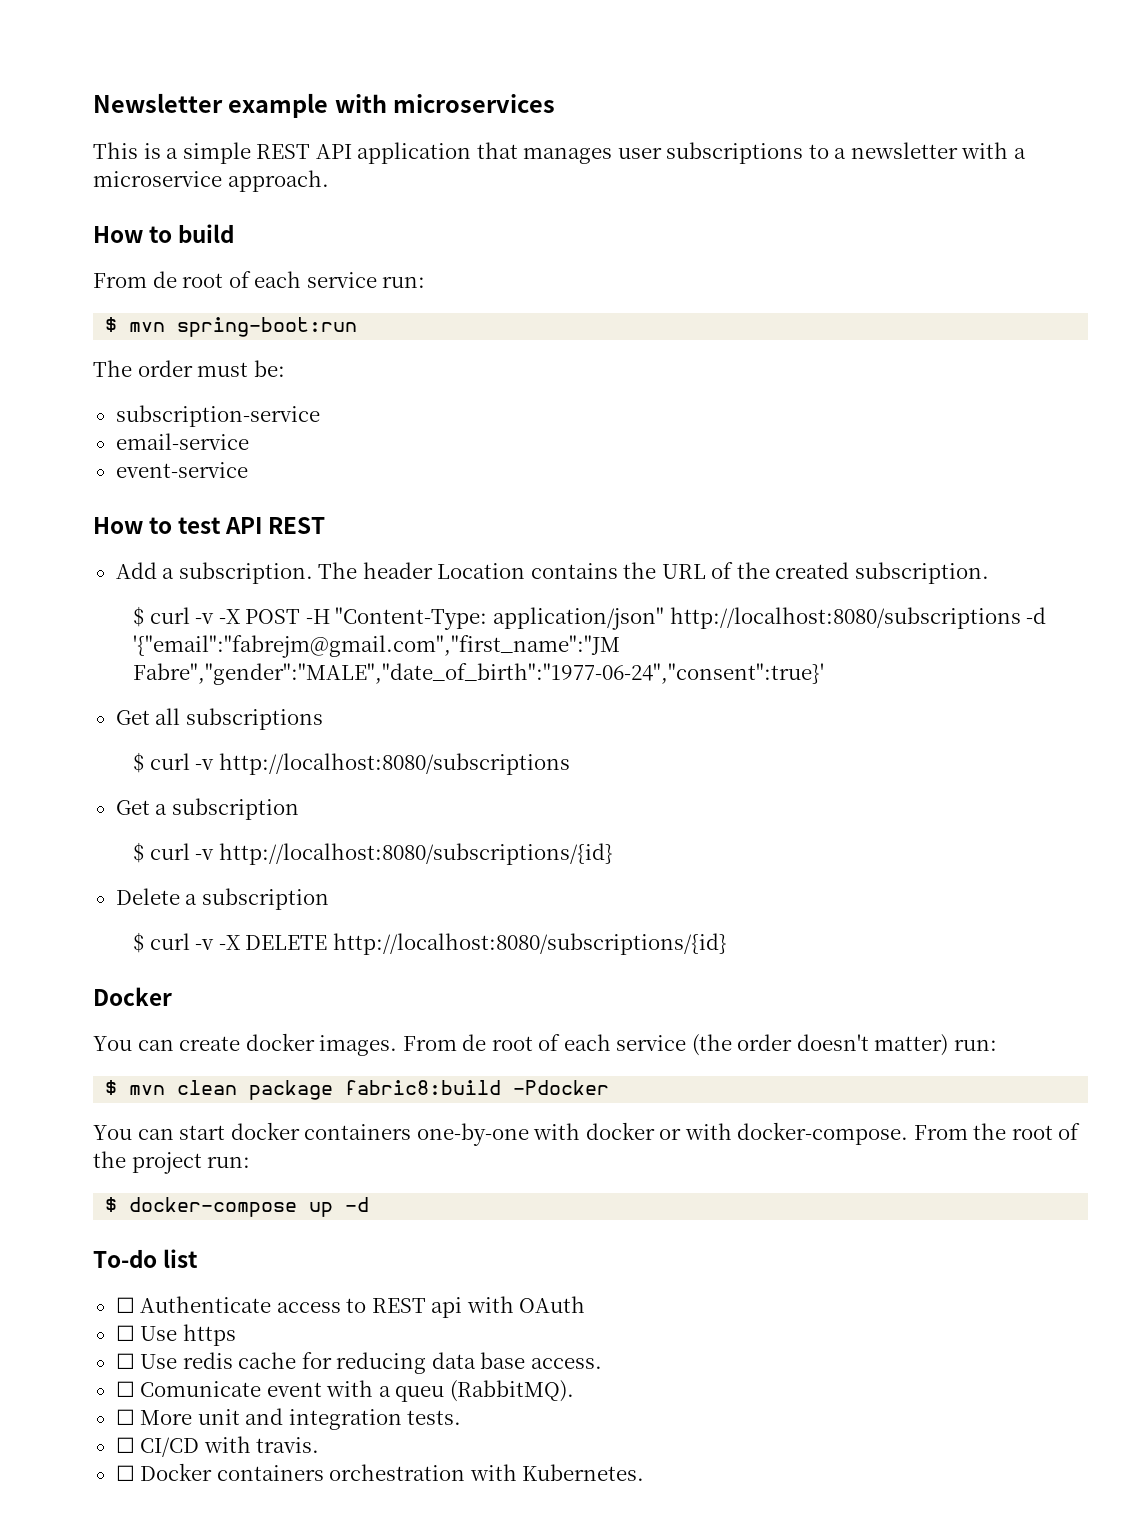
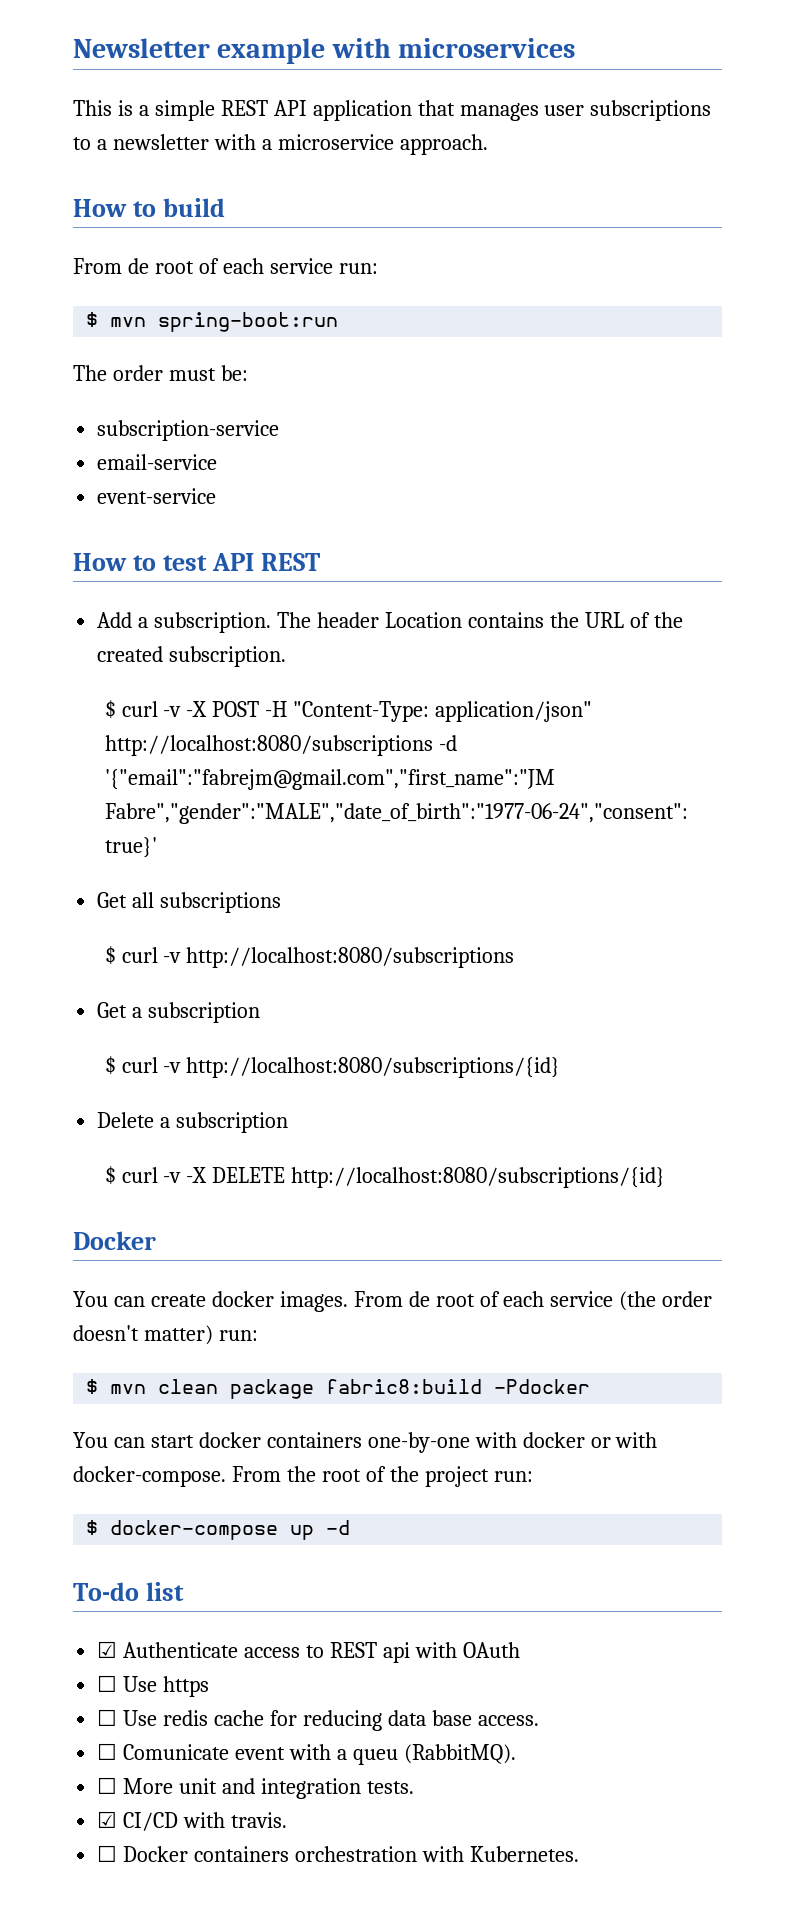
- ☐ Authenticate access to REST api with OAuth
+ ☑ Authenticate access to REST api with OAuth
- ☐ CI/CD with travis.
+ ☑ CI/CD with travis.

